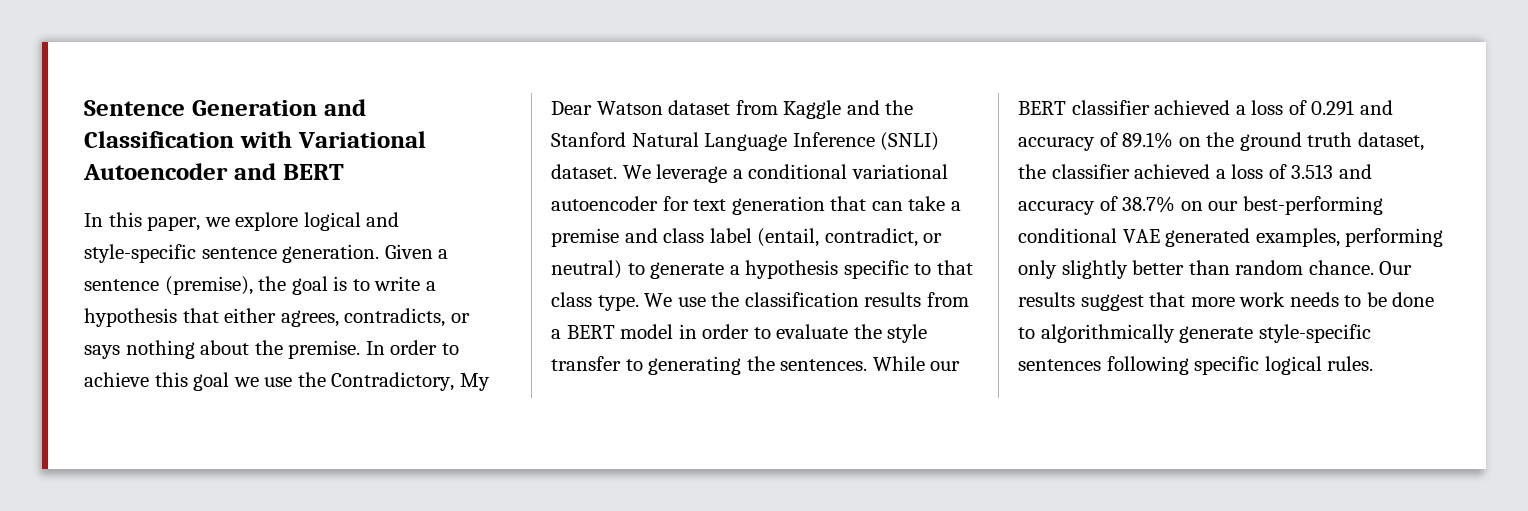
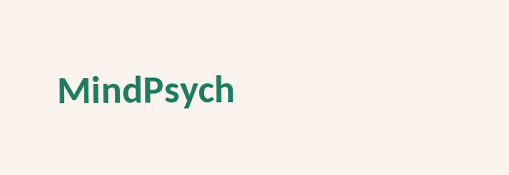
- Sentence Generation and Classification with Variational Autoencoder and BERT
- In this paper, we explore logical and style-specific sentence generation. Given a sentence (premise), the goal is to write a hypothesis that either agrees, contradicts, or says nothing about the premise. In order to achieve this goal we use the Contradictory, My Dear Watson dataset from Kaggle and the Stanford Natural Language Inference (SNLI) dataset. We leverage a conditional variational autoencoder for text generation that can take a premise and class label (entail, contradict, or neutral) to generate a hypothesis specific to that class type. We use the classification results from a BERT model in order to evaluate the style transfer to generating the sentences. While our BERT classifier achieved a loss of 0.291 and accuracy of 89.1% on the ground truth dataset, the classifier achieved a loss of 3.513 and accuracy of 38.7% on our best-performing conditional VAE generated examples, performing only slightly better than random chance. Our results suggest that more work needs to be done to algorithmically generate style-specific sentences following specific logical rules.
+ MindPsych

